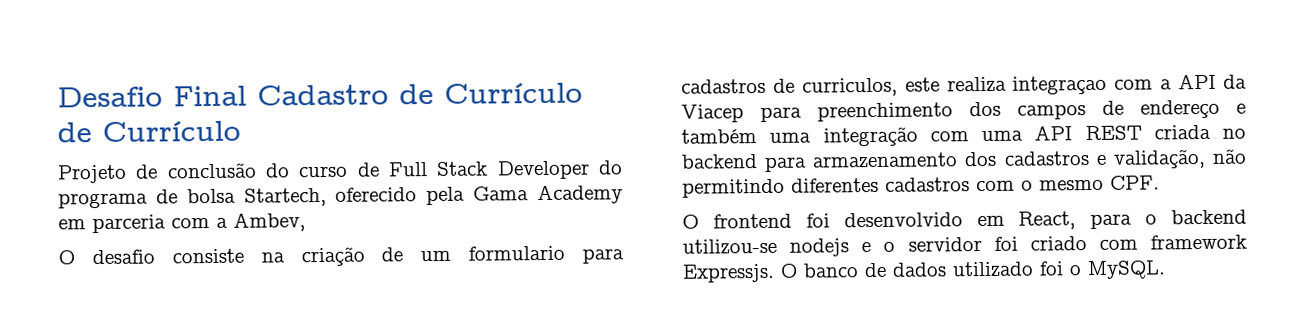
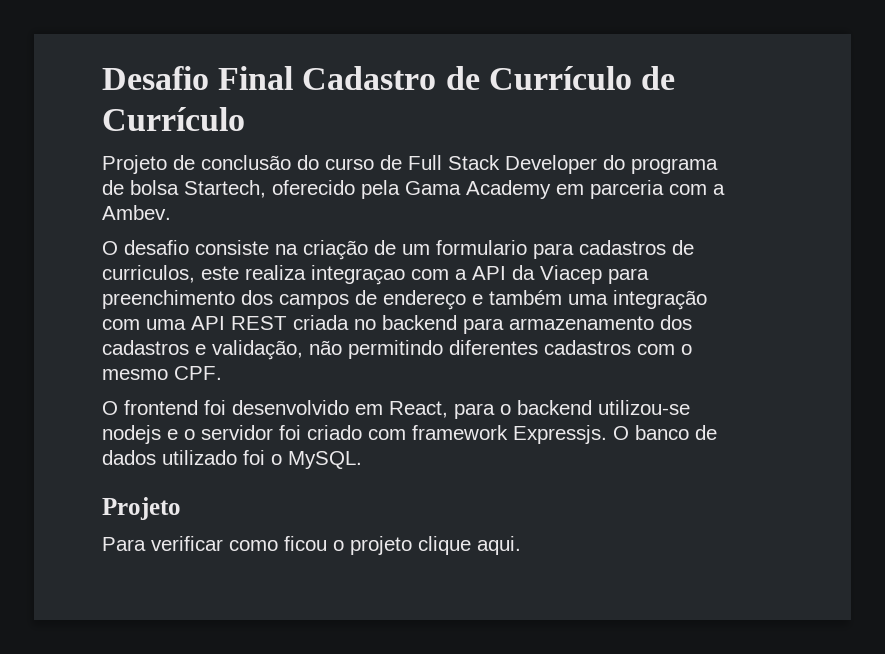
- Projeto de conclusão do curso de Full Stack Developer do programa de bolsa Startech, oferecido pela Gama Academy em parceria com a Ambev,
+ Projeto de conclusão do curso de Full Stack Developer do programa de bolsa Startech, oferecido pela Gama Academy em parceria com a Ambev.
  O banco de dados utilizado foi o MySQL.
+ Projeto
+ Para verificar como ficou o projeto clique aqui.

